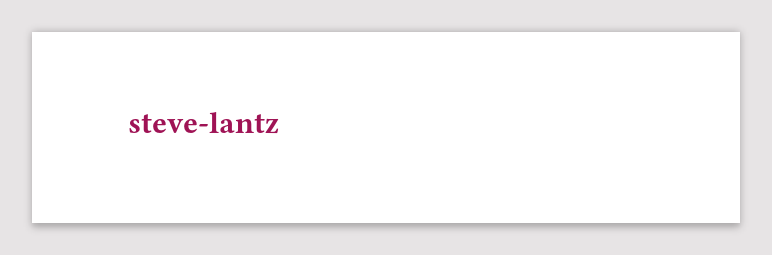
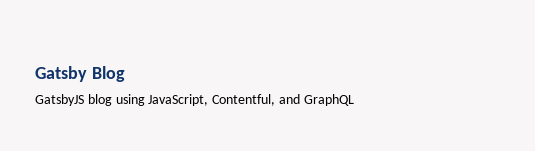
- steve-lantz
+ Gatsby Blog
+ GatsbyJS blog using JavaScript, Contentful, and GraphQL

